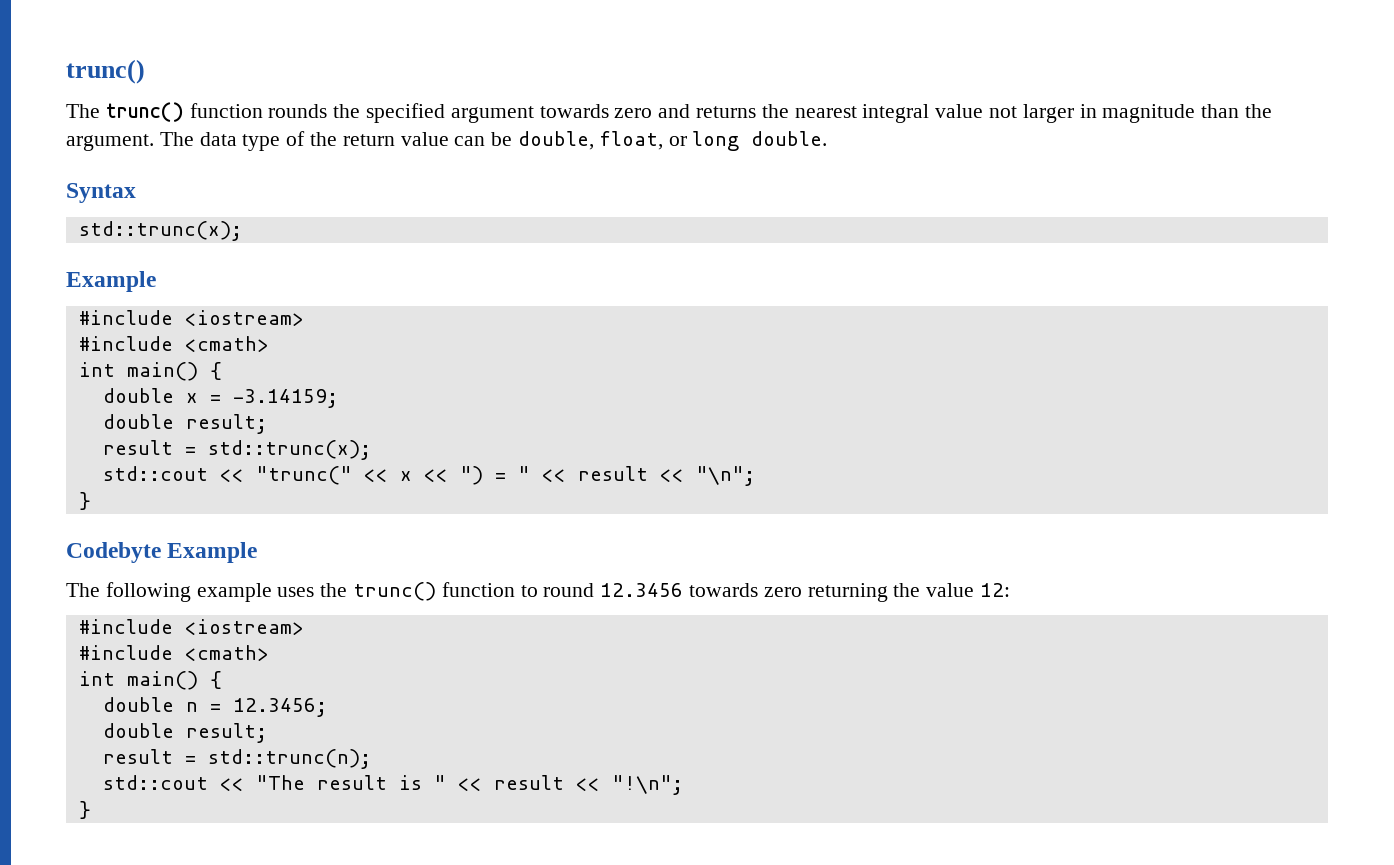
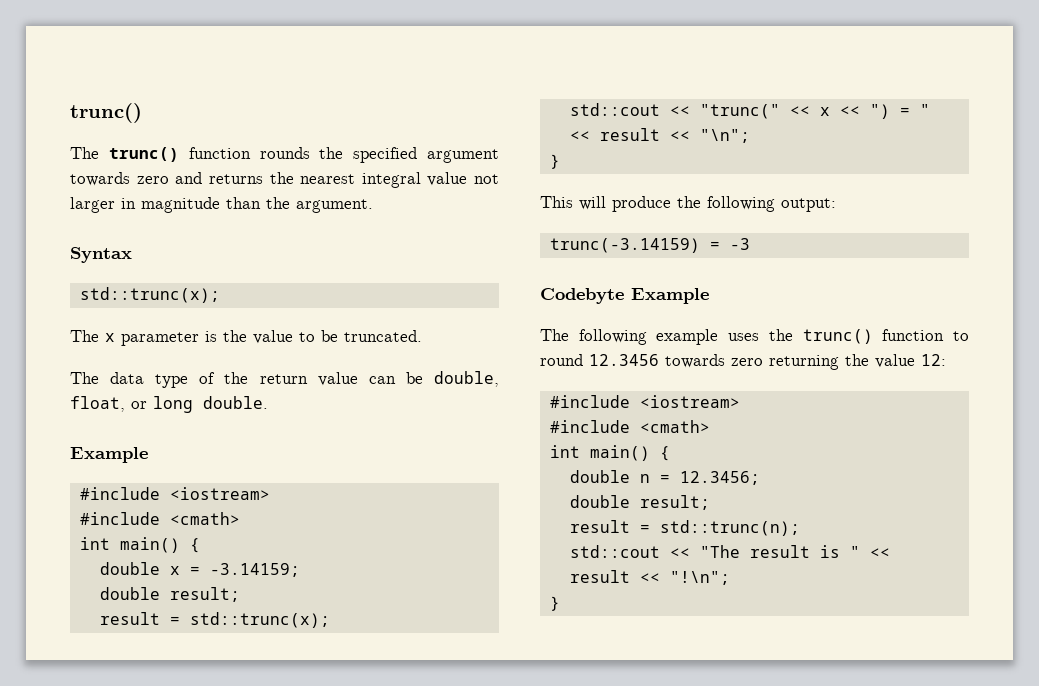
- The trunc() function rounds the specified argument towards zero and returns the nearest integral value not larger in magnitude than the argument. The data type of the return value can be double, float, or long double.
+ The trunc() function rounds the specified argument towards zero and returns the nearest integral value not larger in magnitude than the argument.
+ Syntax
+ std::trunc(x);
+ The x parameter is the value to be truncated.
+ The data type of the return value can be double, float, or long double.
- Syntax
- std::trunc(x);
+ This will produce the following output:
+ trunc(-3.14159) = -3

